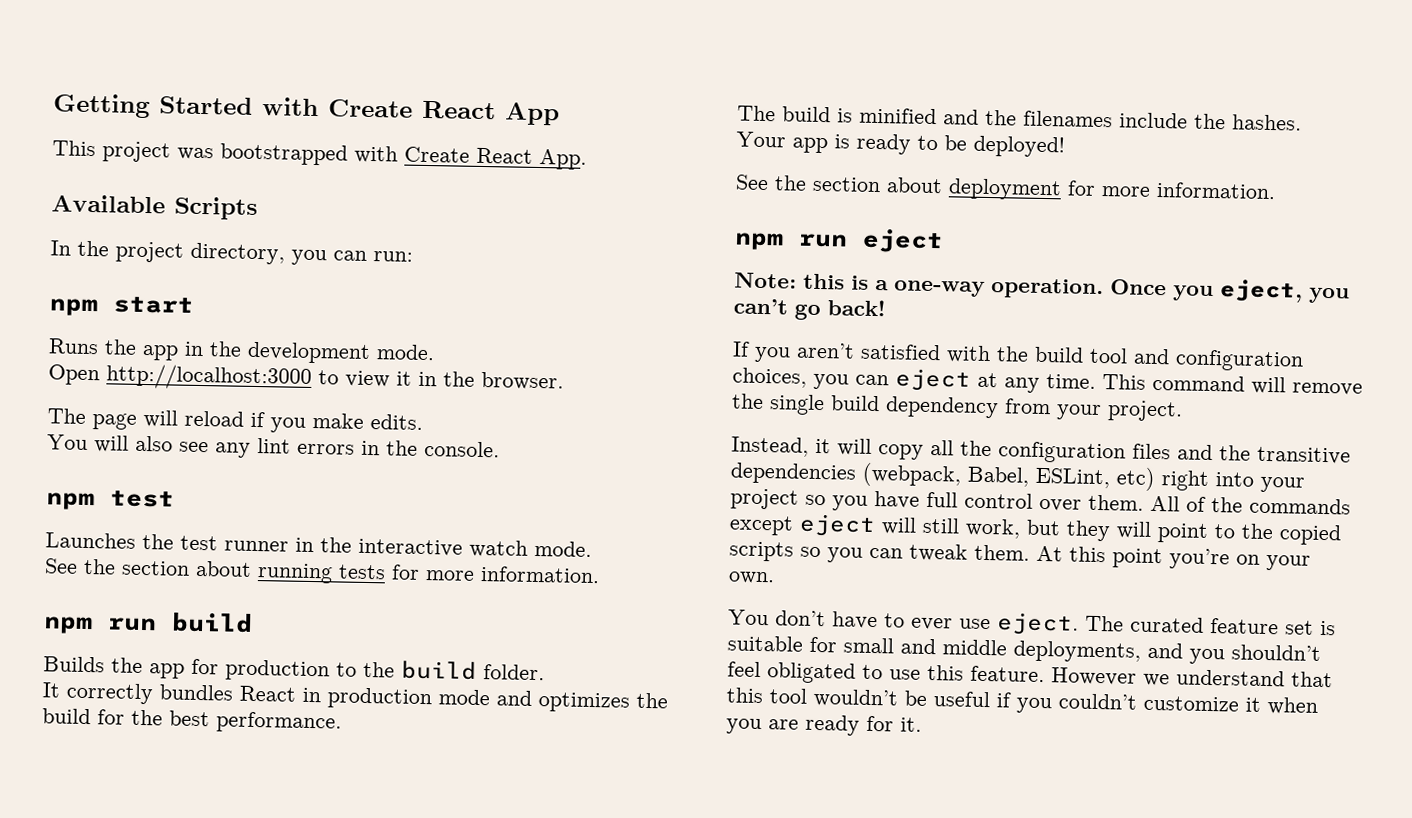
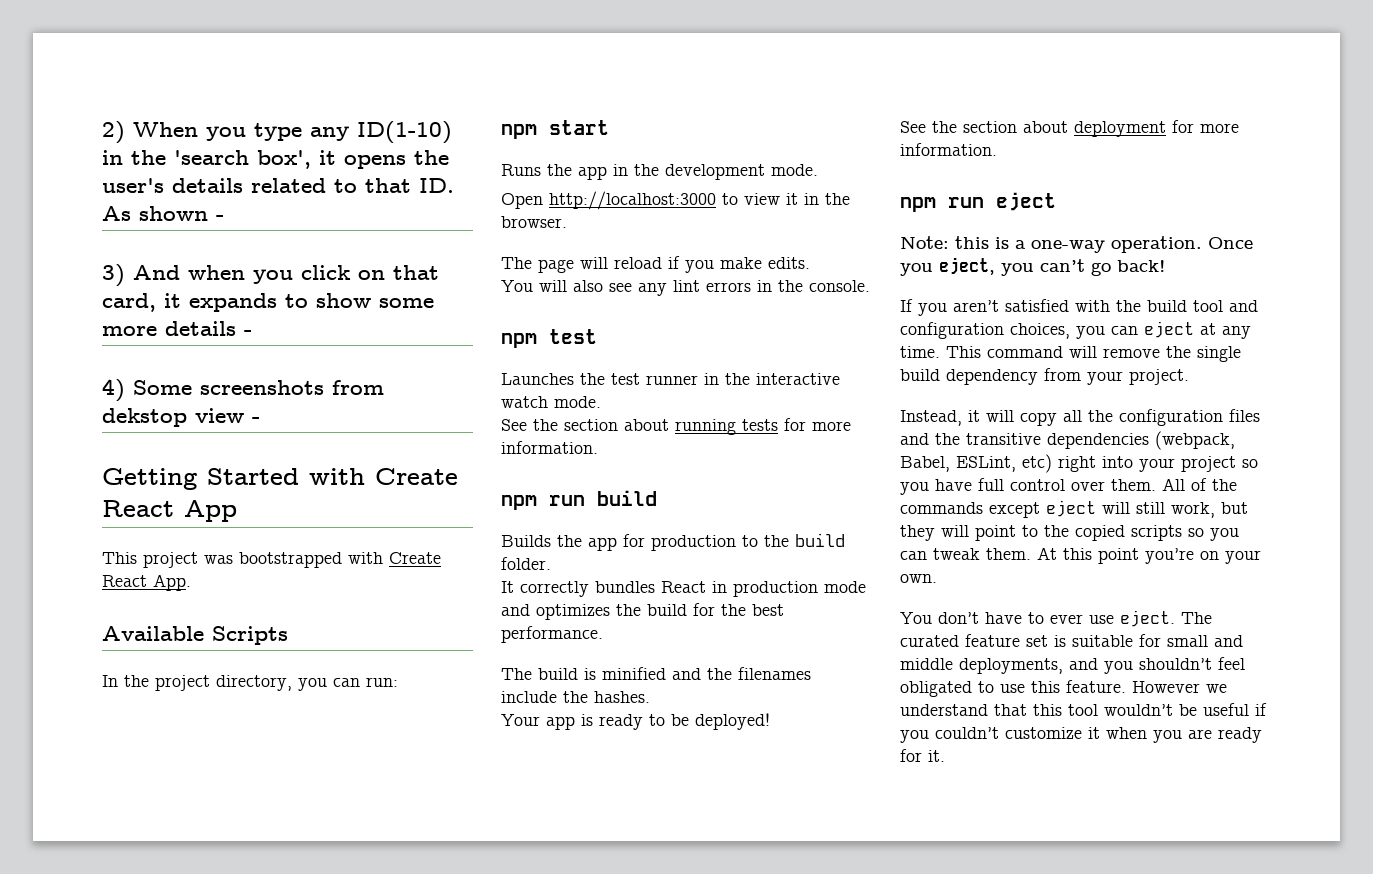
+ 2) When you type any ID(1-10) in the 'search box', it opens the user's details related to that ID. As shown -
+ 3) And when you click on that card, it expands to show some more details -
+ 4) Some screenshots from dekstop view -

